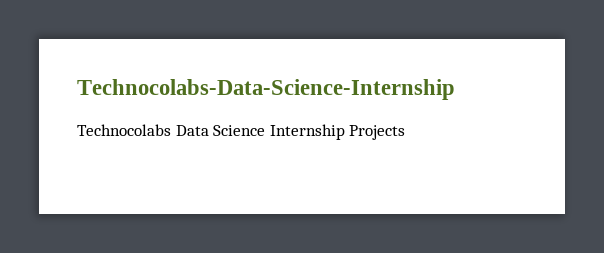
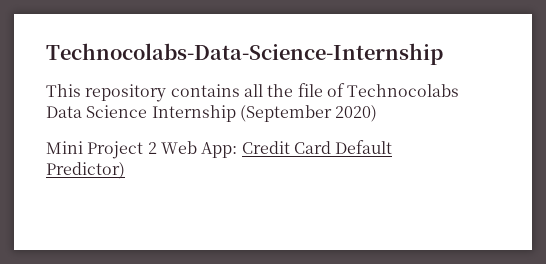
- Technocolabs Data Science Internship Projects
+ This repository contains all the file of Technocolabs Data Science Internship (September 2020)
+ Mini Project 2 Web App: Credit Card Default Predictor)

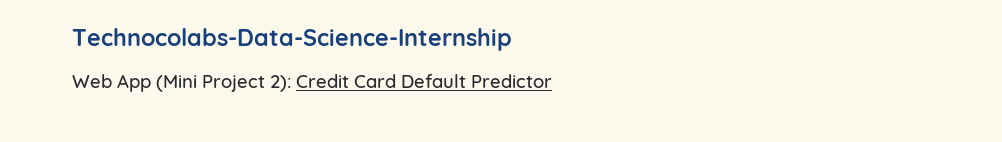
- This repository contains all the file of Technocolabs Data Science Internship (September 2020)
- Mini Project 2 Web App: Credit Card Default Predictor)
+ Web App (Mini Project 2): Credit Card Default Predictor

